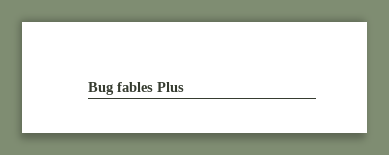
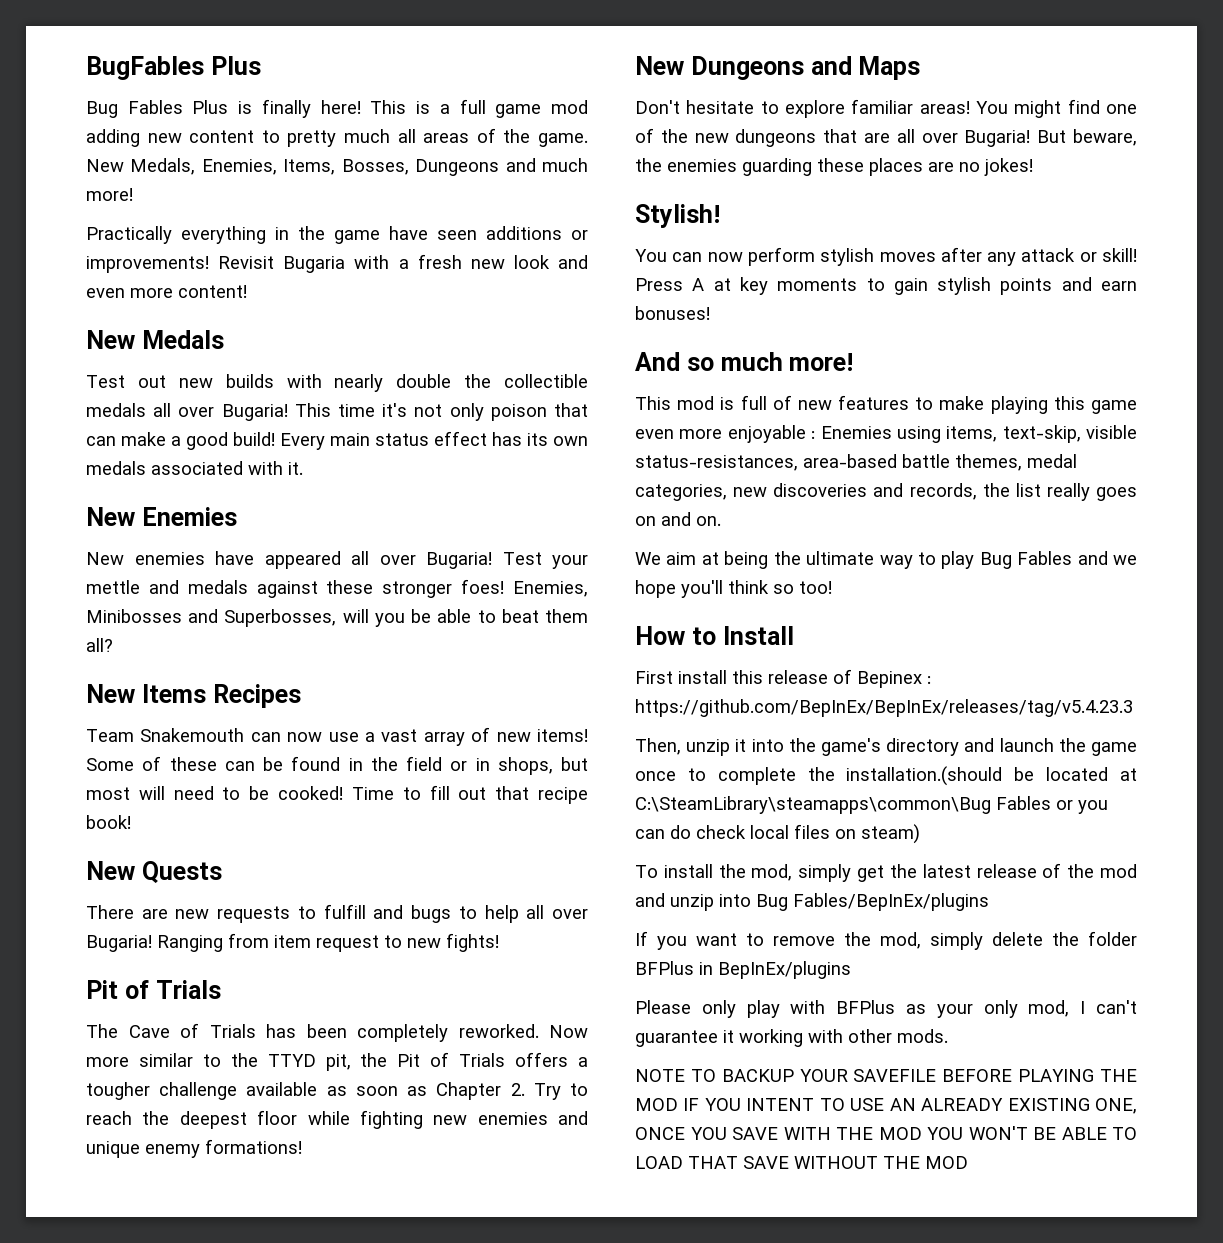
- Bug fables Plus
+ BugFables Plus
+ Bug Fables Plus is finally here! This is a full game mod adding new content to pretty much all areas of the game. New Medals, Enemies, Items, Bosses, Dungeons and much more!
+ Practically everything in the game have seen additions or improvements! Revisit Bugaria with a fresh new look and even more content!
+ New Medals
+ Test out new builds with nearly double the collectible medals all over Bugaria! This time it's not only poison that can make a good build! Every main status effect has its own medals associated with it.
+ New Enemies
+ New enemies have appeared all over Bugaria! Test your mettle and medals against these stronger foes! Enemies, Minibosses and Superbosses, will you be able to beat them all?
+ New Items Recipes
+ Team Snakemouth can now use a vast array of new items! Some of these can be found in the field or in shops, but most will need to be cooked! Time to fill out that recipe book!
+ New Quests
+ There are new requests to fulfill and bugs to help all over Bugaria! Ranging from item request to new fights!
+ Pit of Trials
+ The Cave of Trials has been completely reworked. Now more similar to the TTYD pit, the Pit of Trials offers a tougher challenge available as soon as Chapter 2. Try to reach the deepest floor while fighting new enemies and unique enemy formations!
+ New Dungeons and Maps
+ Don't hesitate to explore familiar areas! You might find one of the new dungeons that are all over Bugaria! But beware, the enemies guarding these places are no jokes!
+ Stylish!
+ You can now perform stylish moves after any attack or skill! Press A at key moments to gain stylish points and earn bonuses!
+ And so much more!
+ This mod is full of new features to make playing this game even more enjoyable : Enemies using items, text-skip, visible status-resistances, area-based battle themes, medal categories, new discoveries and records, the list really goes on and on.
+ We aim at being the ultimate way to play Bug Fables and we hope you'll think so too!
+ How to Install
+ First install this release of Bepinex : https://github.com/BepInEx/BepInEx/releases/tag/v5.4.23.3
+ Then, unzip it into the game's directory and launch the game once to complete the installation.(should be located at C:\SteamLibrary\steamapps\common\Bug Fables or you can do check local files on steam)
+ To install the mod, simply get the latest release of the mod and unzip into Bug Fables/BepInEx/plugins
+ If you want to remove the mod, simply delete the folder BFPlus in BepInEx/plugins
+ Please only play with BFPlus as your only mod, I can't guarantee it working with other mods.
+ NOTE TO BACKUP YOUR SAVEFILE BEFORE PLAYING THE MOD IF YOU INTENT TO USE AN ALREADY EXISTING ONE, ONCE YOU SAVE WITH THE MOD YOU WON'T BE ABLE TO LOAD THAT SAVE WITHOUT THE MOD

